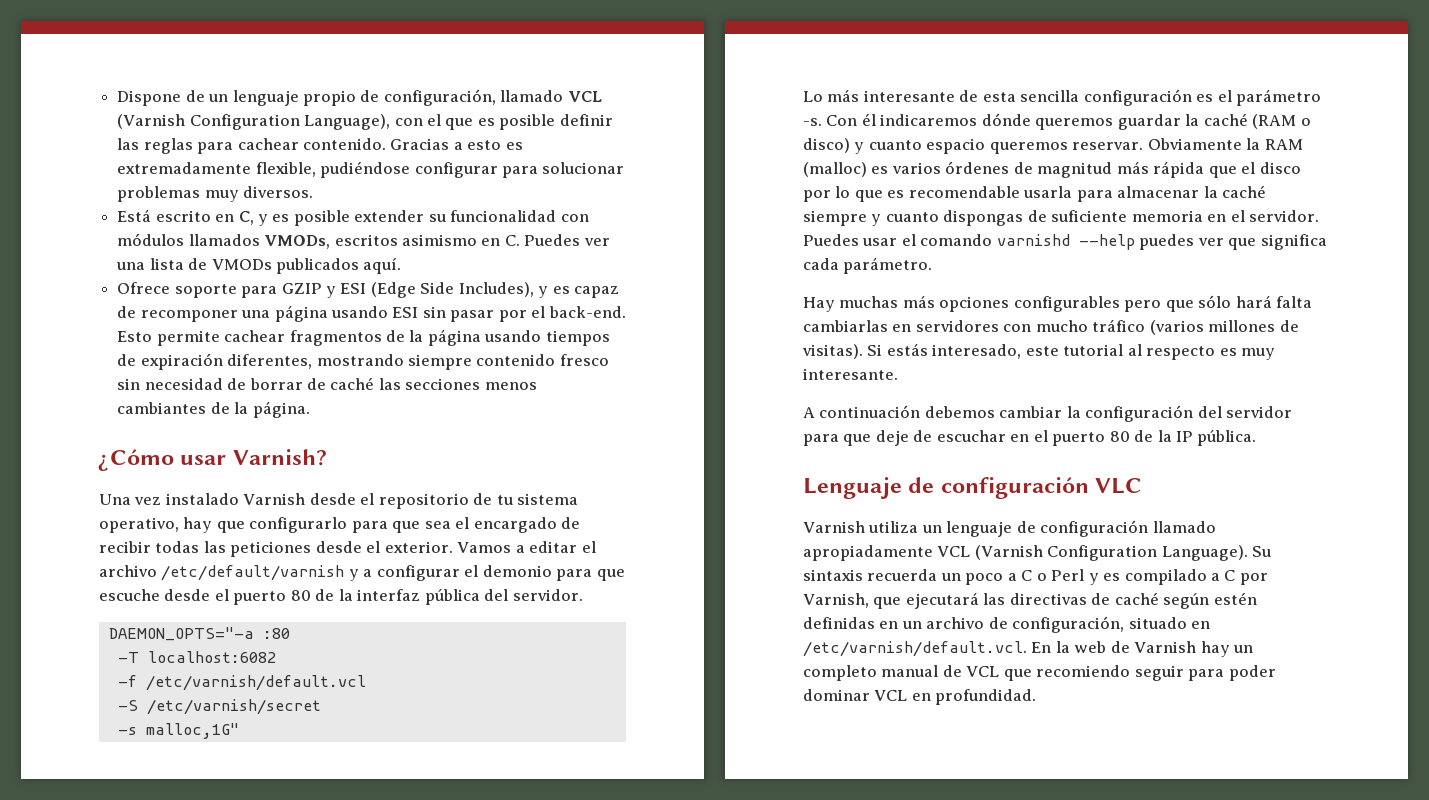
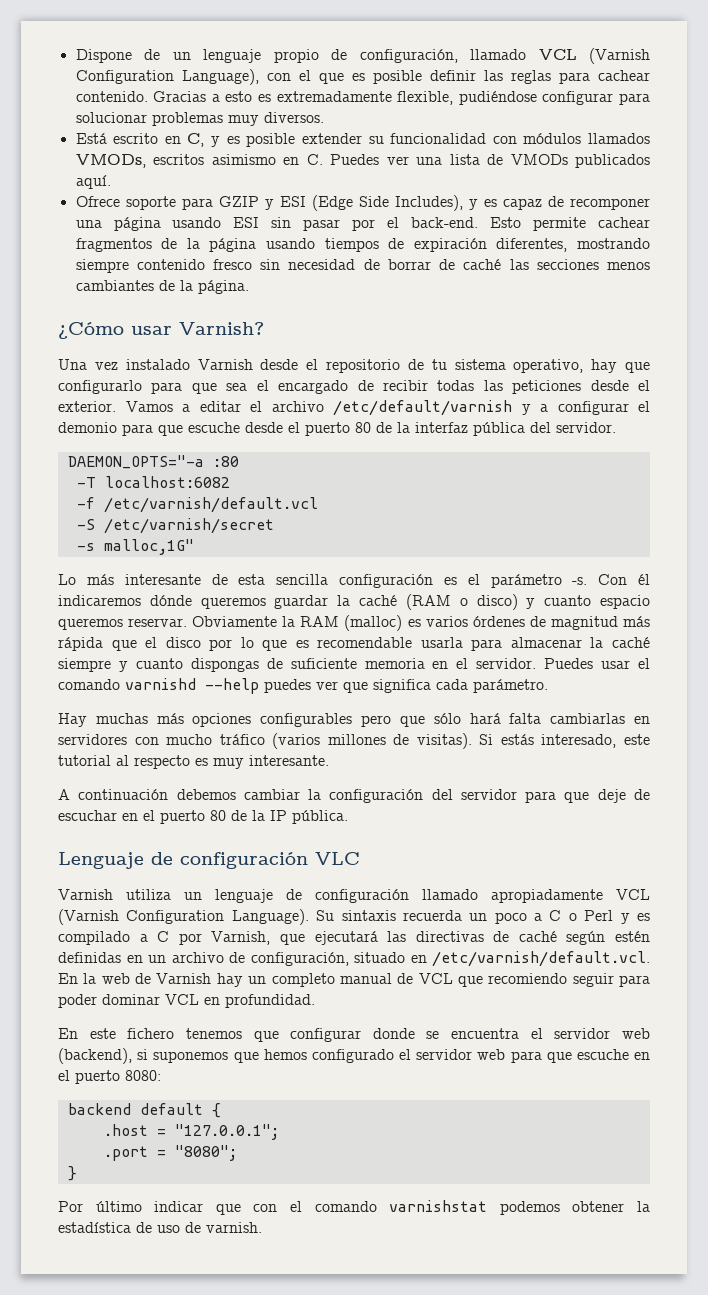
+ En este fichero tenemos que configurar donde se encuentra el servidor web (backend), si suponemos que hemos configurado el servidor web para que escuche en el puerto 8080:
+ backend default {
+ .host = "127.0.0.1";
+ .port = "8080";
+ }
+ Por último indicar que con el comando varnishstat podemos obtener la estadística de uso de varnish.

